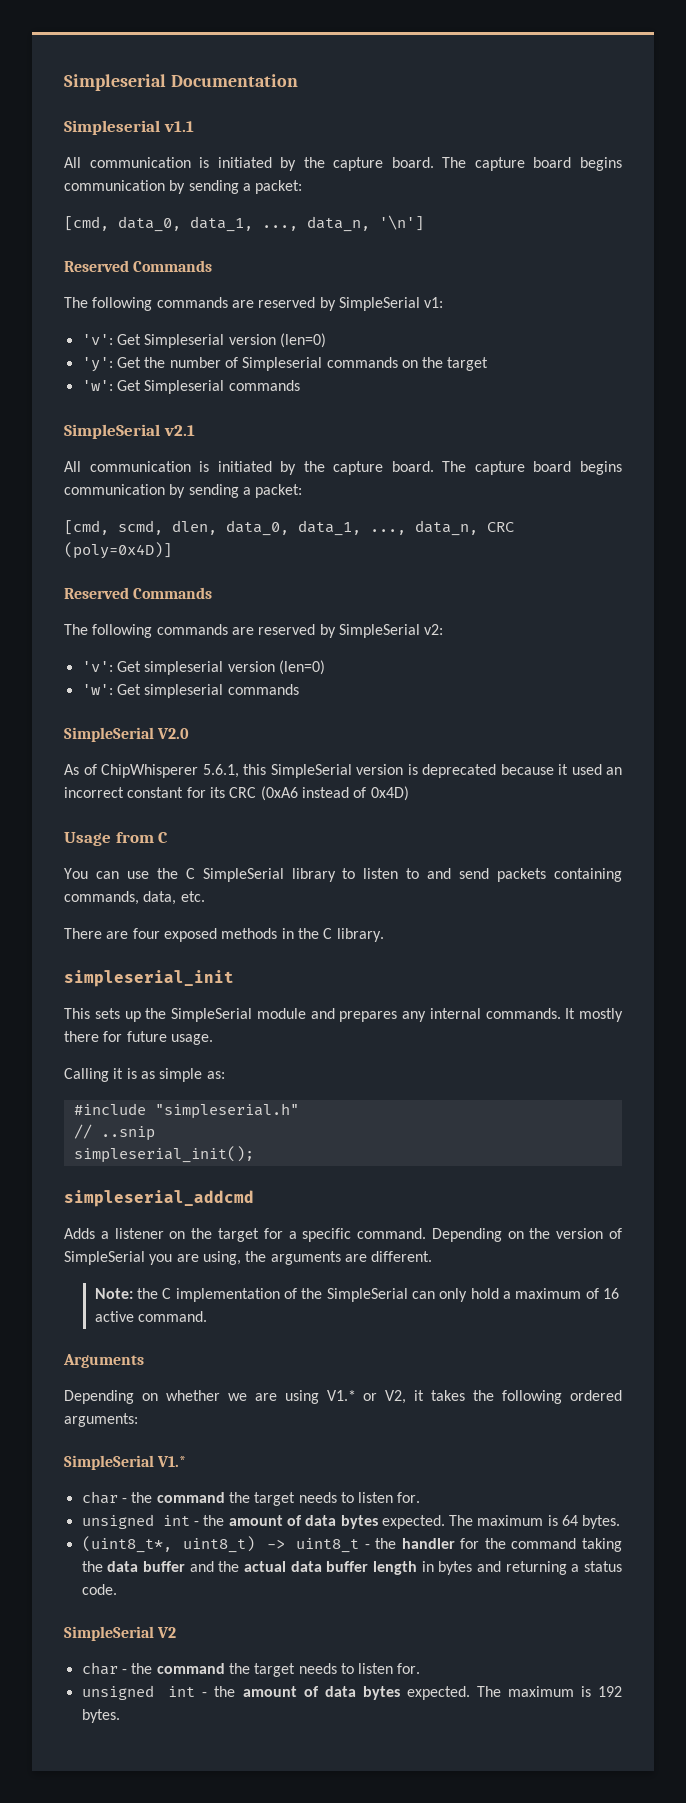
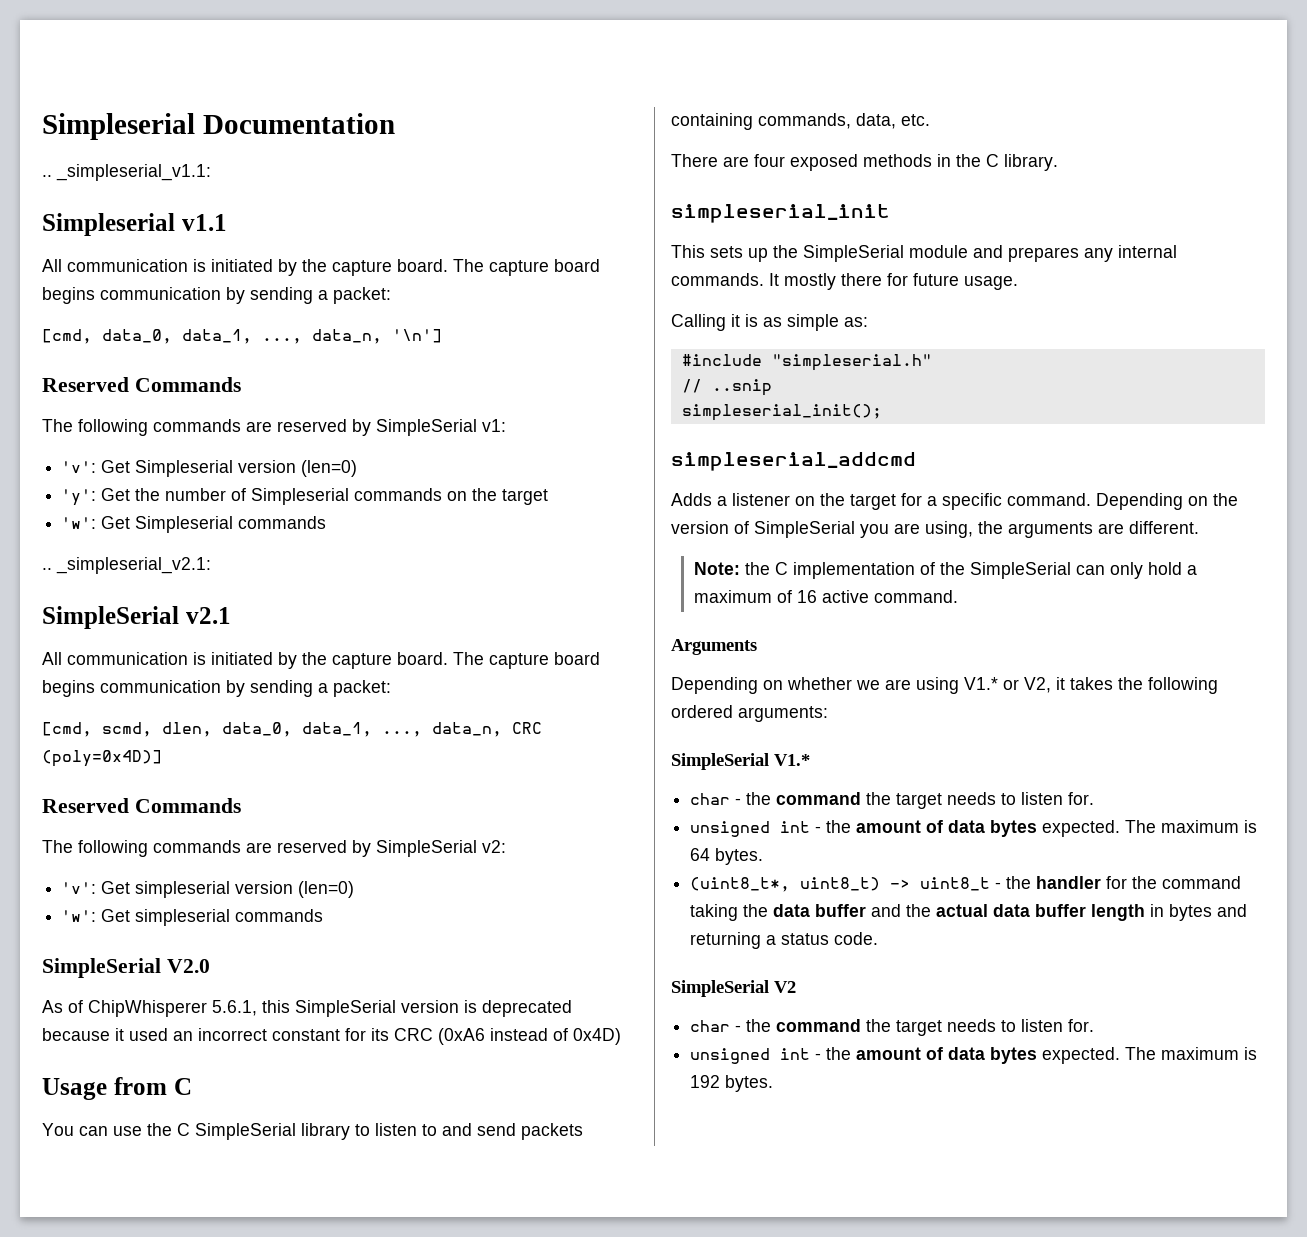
+ .. _simpleserial_v1.1:
+ .. _simpleserial_v2.1:

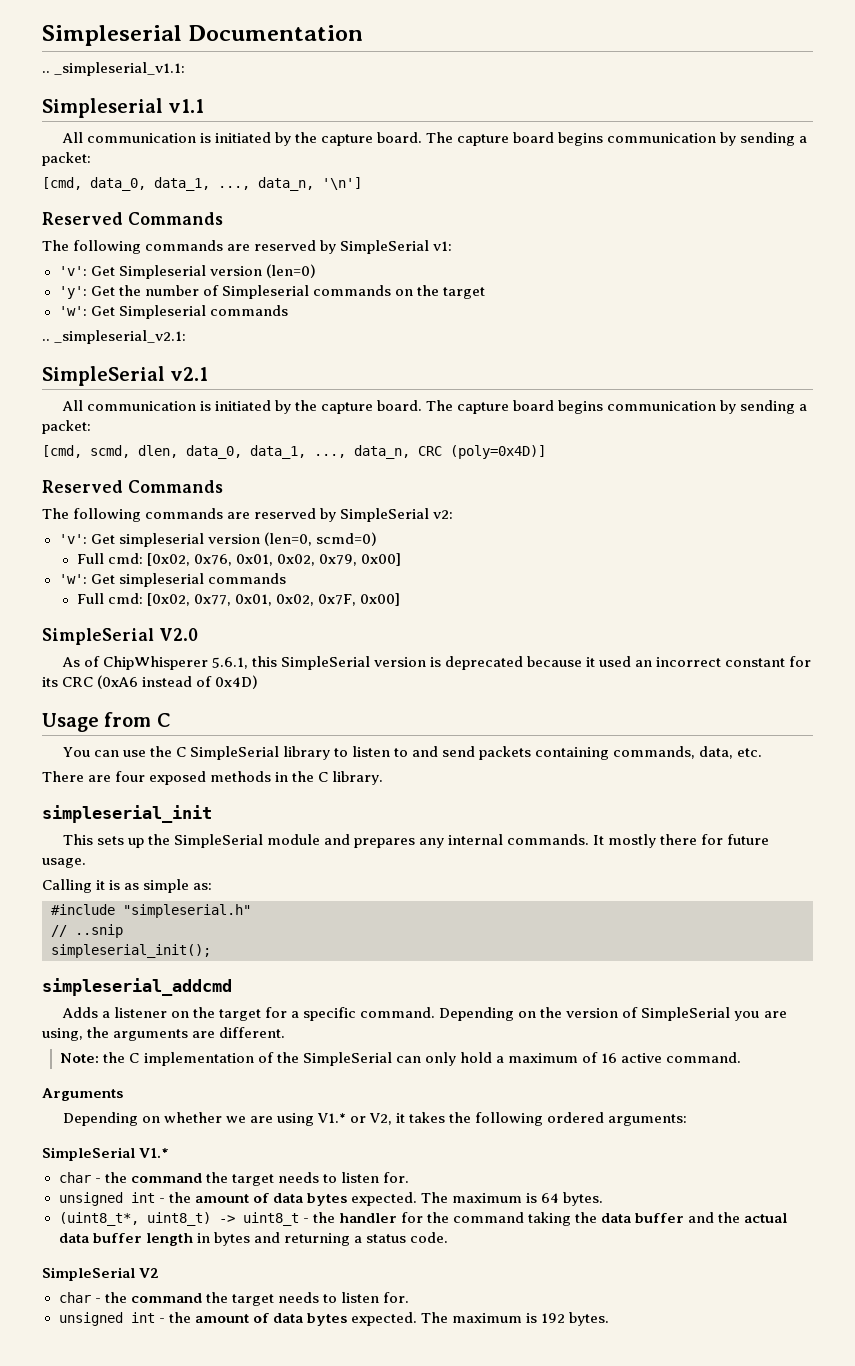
- 'v': Get simpleserial version (len=0)
+ 'v': Get simpleserial version (len=0, scmd=0)
+ Full cmd: [0x02, 0x76, 0x01, 0x02, 0x79, 0x00]
  'w': Get simpleserial commands
+ Full cmd: [0x02, 0x77, 0x01, 0x02, 0x7F, 0x00]

